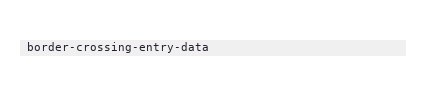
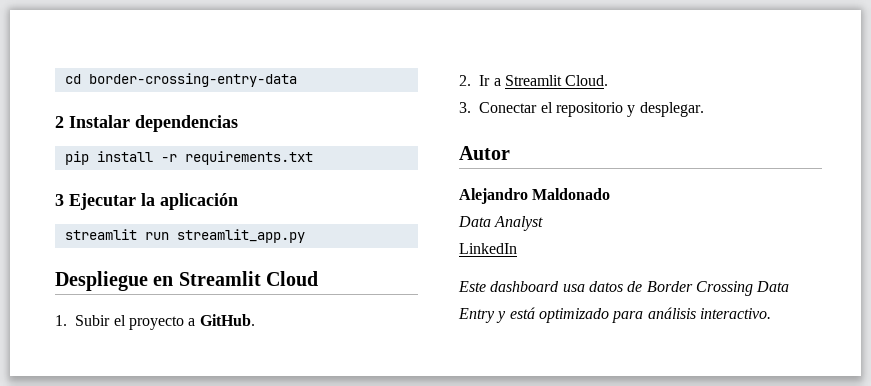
- border-crossing-entry-data
+ cd border-crossing-entry-data
+ 2 Instalar dependencias
+ pip install -r requirements.txt
+ 3 Ejecutar la aplicación
+ streamlit run streamlit_app.py
+ Despliegue en Streamlit Cloud
+ 1. Subir el proyecto a GitHub.
+ 2. Ir a Streamlit Cloud.
+ 3. Conectar el repositorio y desplegar.
+ Autor
+ Alejandro Maldonado
+ Data Analyst
+ LinkedIn
+ Este dashboard usa datos de Border Crossing Data Entry y está optimizado para análisis interactivo.

